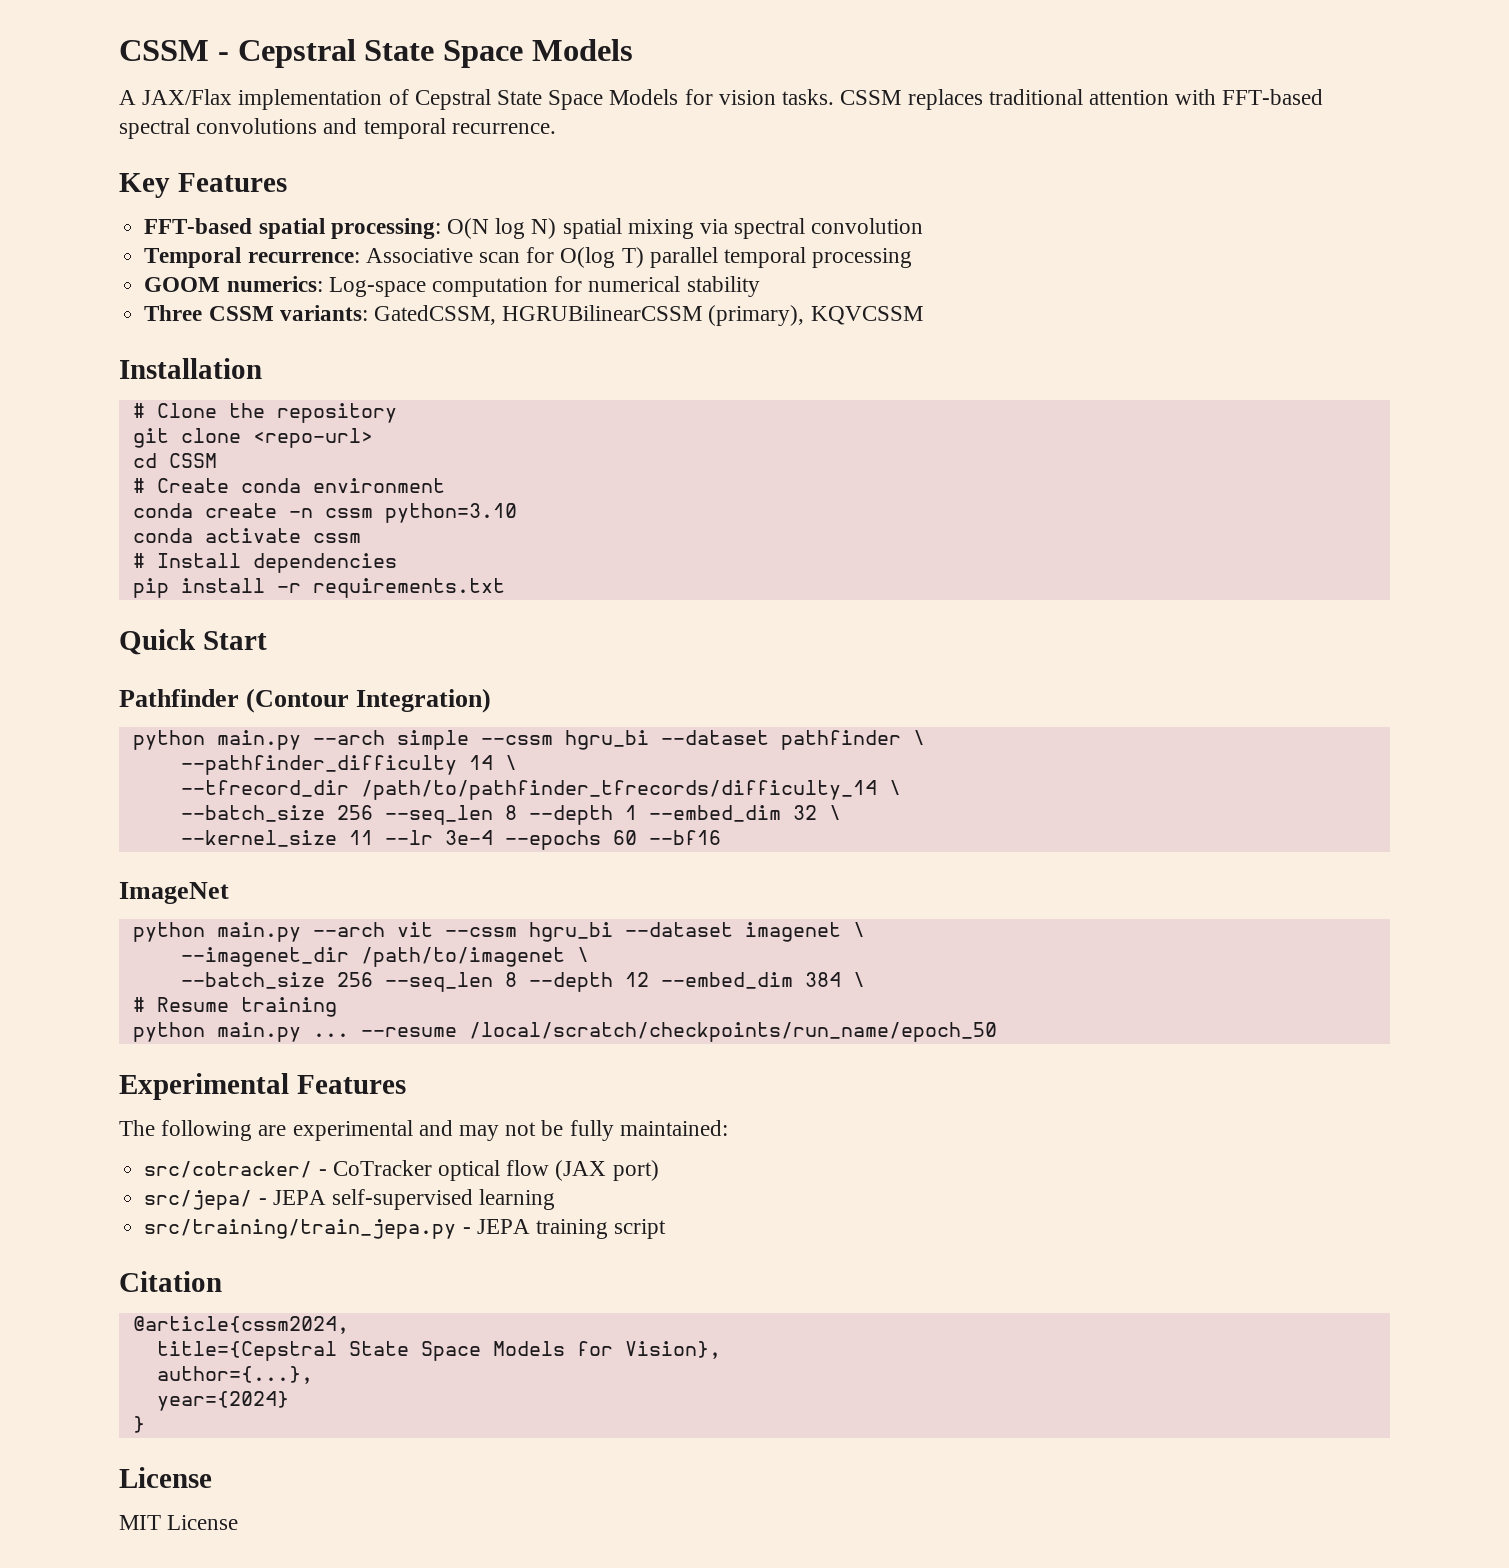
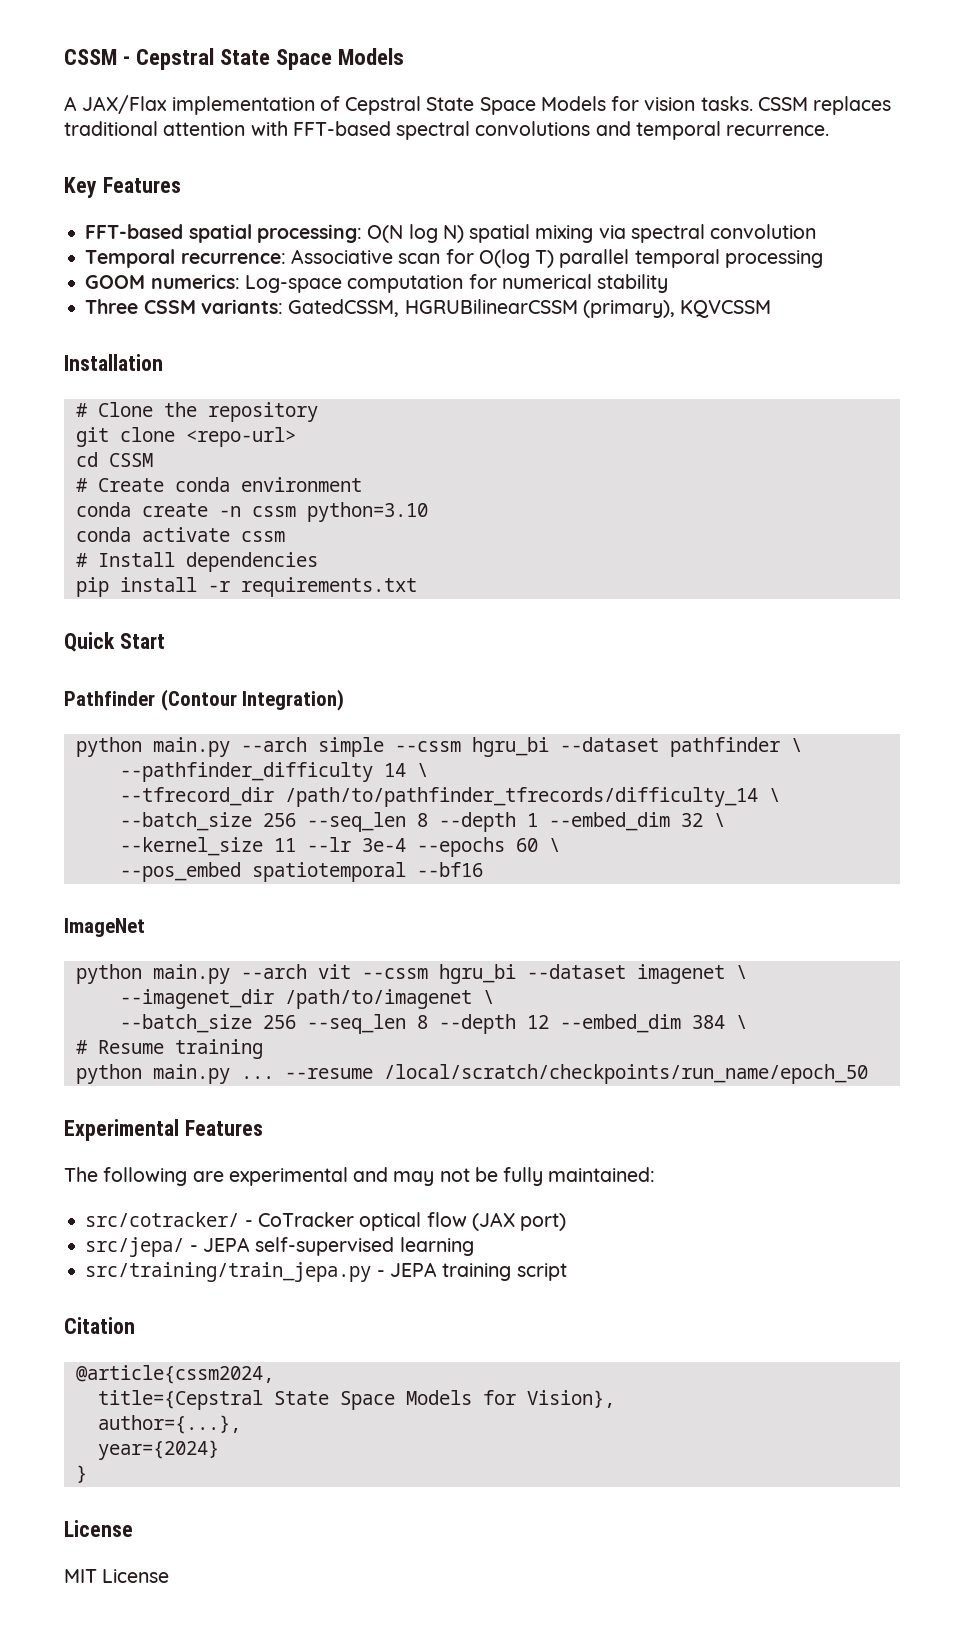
- --kernel_size 11 --lr 3e-4 --epochs 60 --bf16
+ --kernel_size 11 --lr 3e-4 --epochs 60 \
+ --pos_embed spatiotemporal --bf16

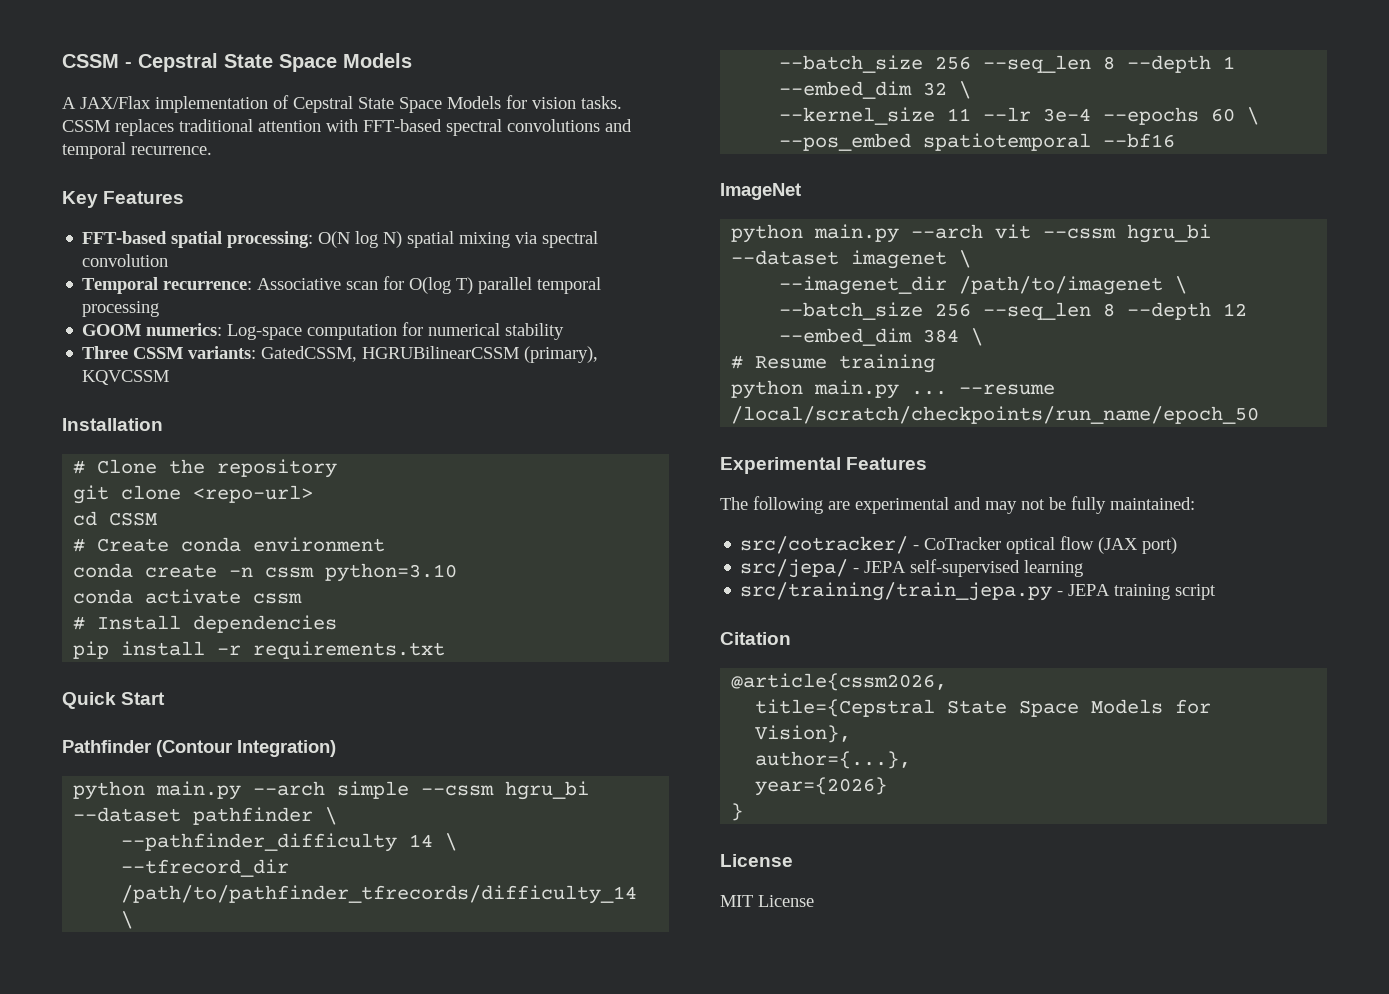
- @article{cssm2024,
+ @article{cssm2026,
- year={2024}
+ year={2026}

